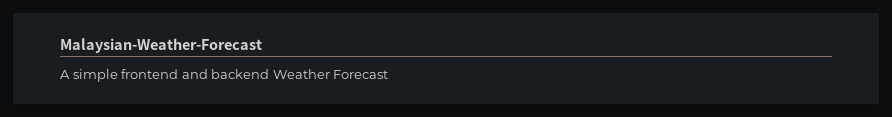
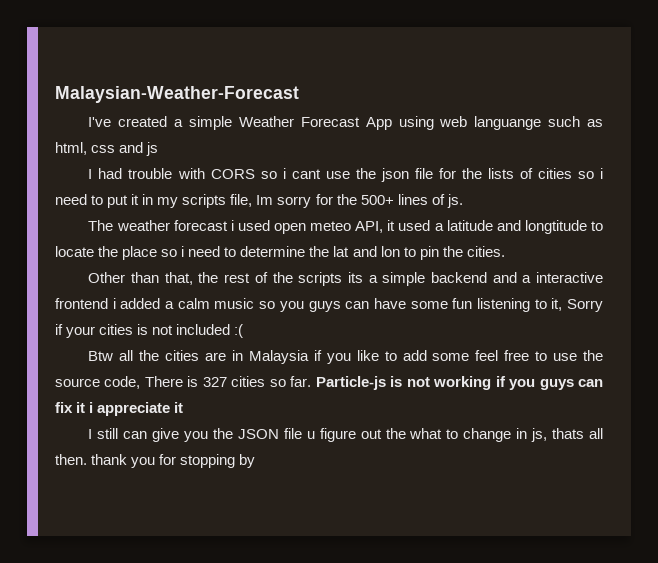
- A simple frontend and backend Weather Forecast
+ I've created a simple Weather Forecast App using web languange such as html, css and js
+ I had trouble with CORS so i cant use the json file for the lists of cities so i need to put it in my scripts file, Im sorry for the 500+ lines of js.
+ The weather forecast i used open meteo API, it used a latitude and longtitude to locate the place so i need to determine the lat and lon to pin the cities.
+ Other than that, the rest of the scripts its a simple backend and a interactive frontend i added a calm music so you guys can have some fun listening to it, Sorry if your cities is not included :(
+ Btw all the cities are in Malaysia if you like to add some feel free to use the source code, There is 327 cities so far. Particle-js is not working if you guys can fix it i appreciate it
+ I still can give you the JSON file u figure out the what to change in js, thats all then. thank you for stopping by

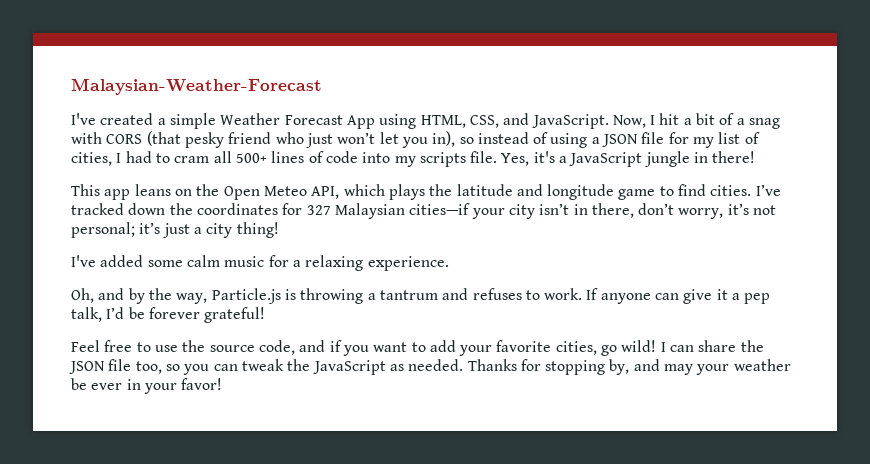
- I've created a simple Weather Forecast App using web languange such as html, css and js
- I had trouble with CORS so i cant use the json file for the lists of cities so i need to put it in my scripts file, Im sorry for the 500+ lines of js.
- The weather forecast i used open meteo API, it used a latitude and longtitude to locate the place so i need to determine the lat and lon to pin the cities.
- Other than that, the rest of the scripts its a simple backend and a interactive frontend i added a calm music so you guys can have some fun listening to it, Sorry if your cities is not included :(
- Btw all the cities are in Malaysia if you like to add some feel free to use the source code, There is 327 cities so far. Particle-js is not working if you guys can fix it i appreciate it
- I still can give you the JSON file u figure out the what to change in js, thats all then. thank you for stopping by
+ I've created a simple Weather Forecast App using HTML, CSS, and JavaScript. Now, I hit a bit of a snag with CORS (that pesky friend who just won’t let you in), so instead of using a JSON file for my list of cities, I had to cram all 500+ lines of code into my scripts file. Yes, it's a JavaScript jungle in there!
+ This app leans on the Open Meteo API, which plays the latitude and longitude game to find cities. I’ve tracked down the coordinates for 327 Malaysian cities—if your city isn’t in there, don’t worry, it’s not personal; it’s just a city thing!
+ I've added some calm music for a relaxing experience.
+ Oh, and by the way, Particle.js is throwing a tantrum and refuses to work. If anyone can give it a pep talk, I’d be forever grateful!
+ Feel free to use the source code, and if you want to add your favorite cities, go wild! I can share the JSON file too, so you can tweak the JavaScript as needed. Thanks for stopping by, and may your weather be ever in your favor!

